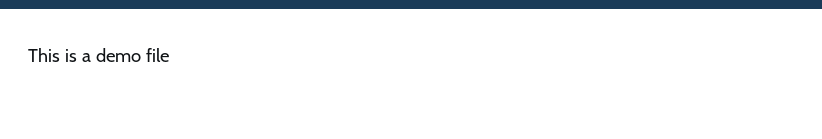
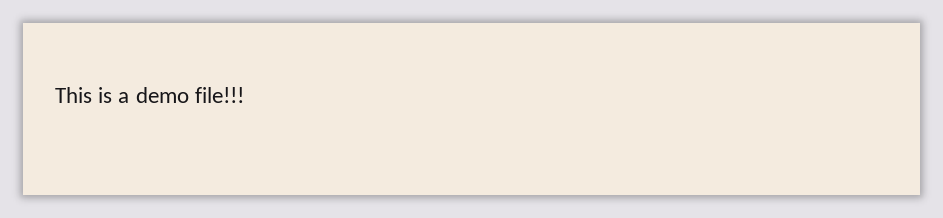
- This is a demo file
+ This is a demo file!!!

